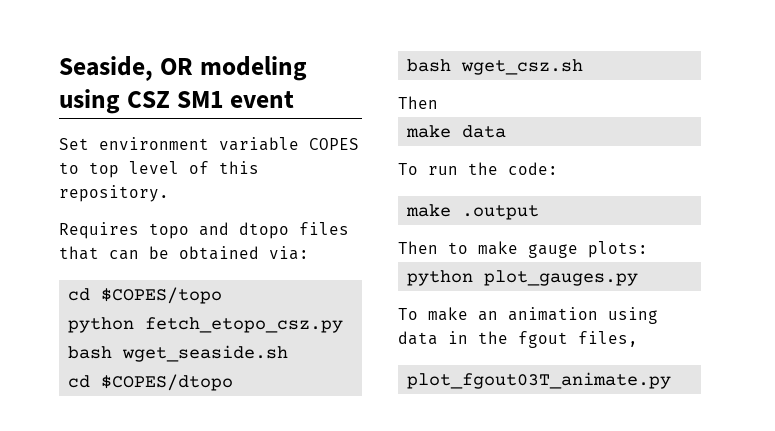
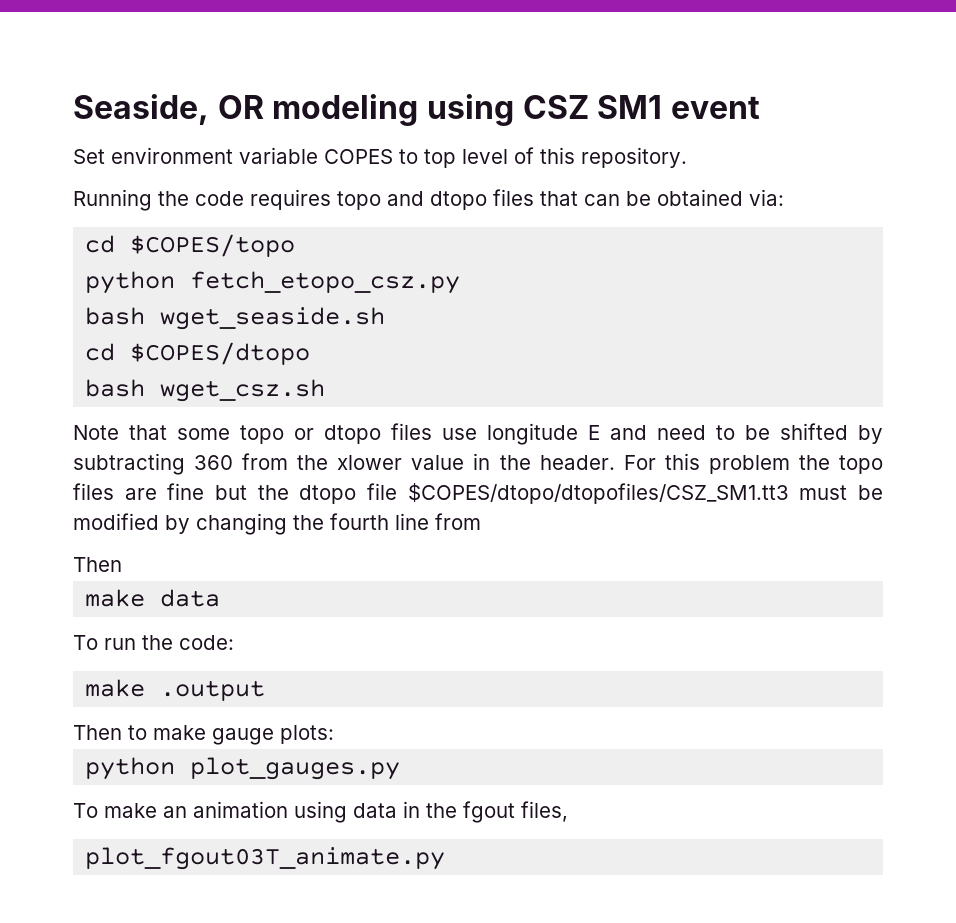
- Requires topo and dtopo files that can be obtained via:
+ Running the code requires topo and dtopo files that can be obtained via:
+ Note that some topo or dtopo files use longitude E and need to be shifted by subtracting 360 from the xlower value in the header. For this problem the topo files are fine but the dtopo file $COPES/dtopo/dtopofiles/CSZ_SM1.tt3 must be modified by changing the fourth line from

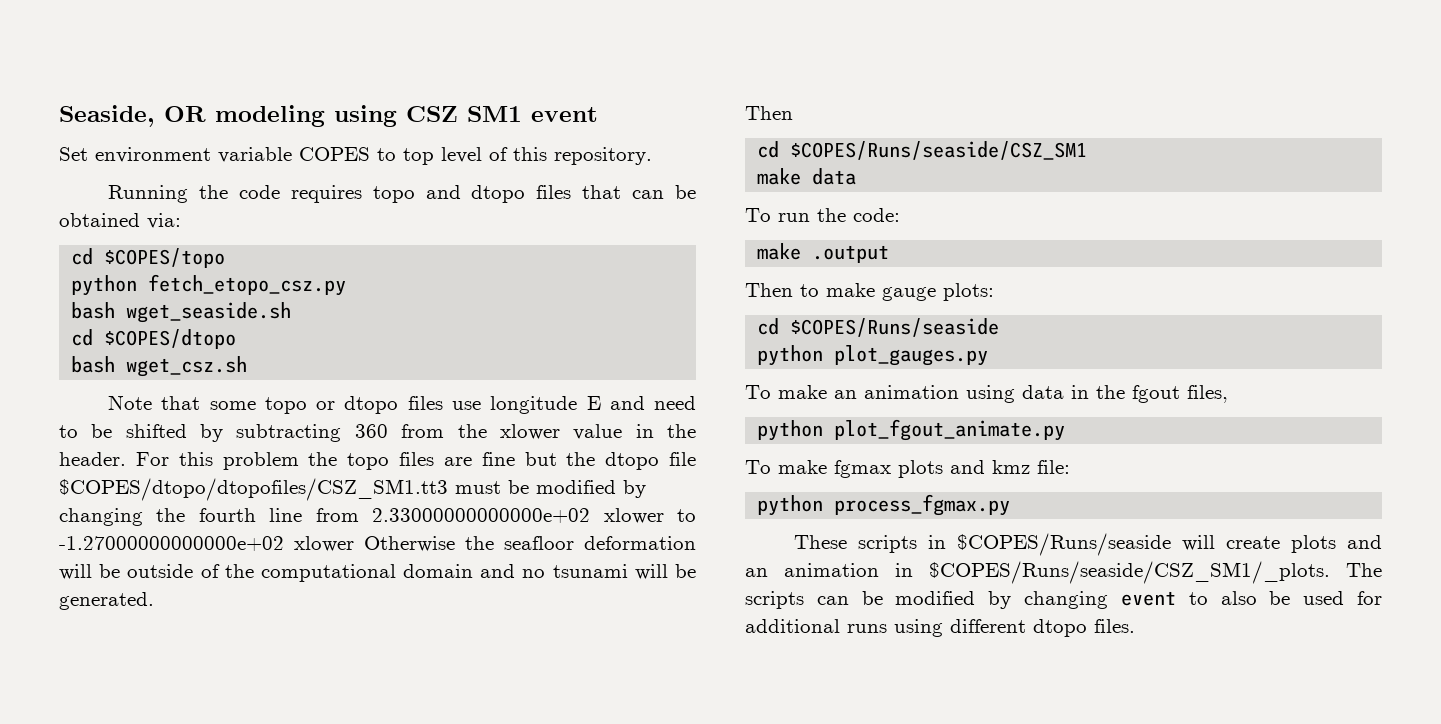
- For this problem the topo files are fine but the dtopo file $COPES/dtopo/dtopofiles/CSZ_SM1.tt3 must be modified by changing the fourth line from
+ For this problem the topo files are fine but the dtopo file $COPES/dtopo/dtopofiles/CSZ_SM1.tt3 must be modified by changing the fourth line from 2.33000000000000e+02 xlower to -1.27000000000000e+02 xlower Otherwise the seafloor deformation will be outside of the computational domain and no tsunami will be generated.
  Then
+ cd $COPES/Runs/seaside/CSZ_SM1
+ cd $COPES/Runs/seaside
- plot_fgout03T_animate.py
+ python plot_fgout_animate.py
+ To make fgmax plots and kmz file:
+ python process_fgmax.py
+ These scripts in $COPES/Runs/seaside will create plots and an animation in $COPES/Runs/seaside/CSZ_SM1/_plots. The scripts can be modified by changing event to also be used for additional runs using different dtopo files.

